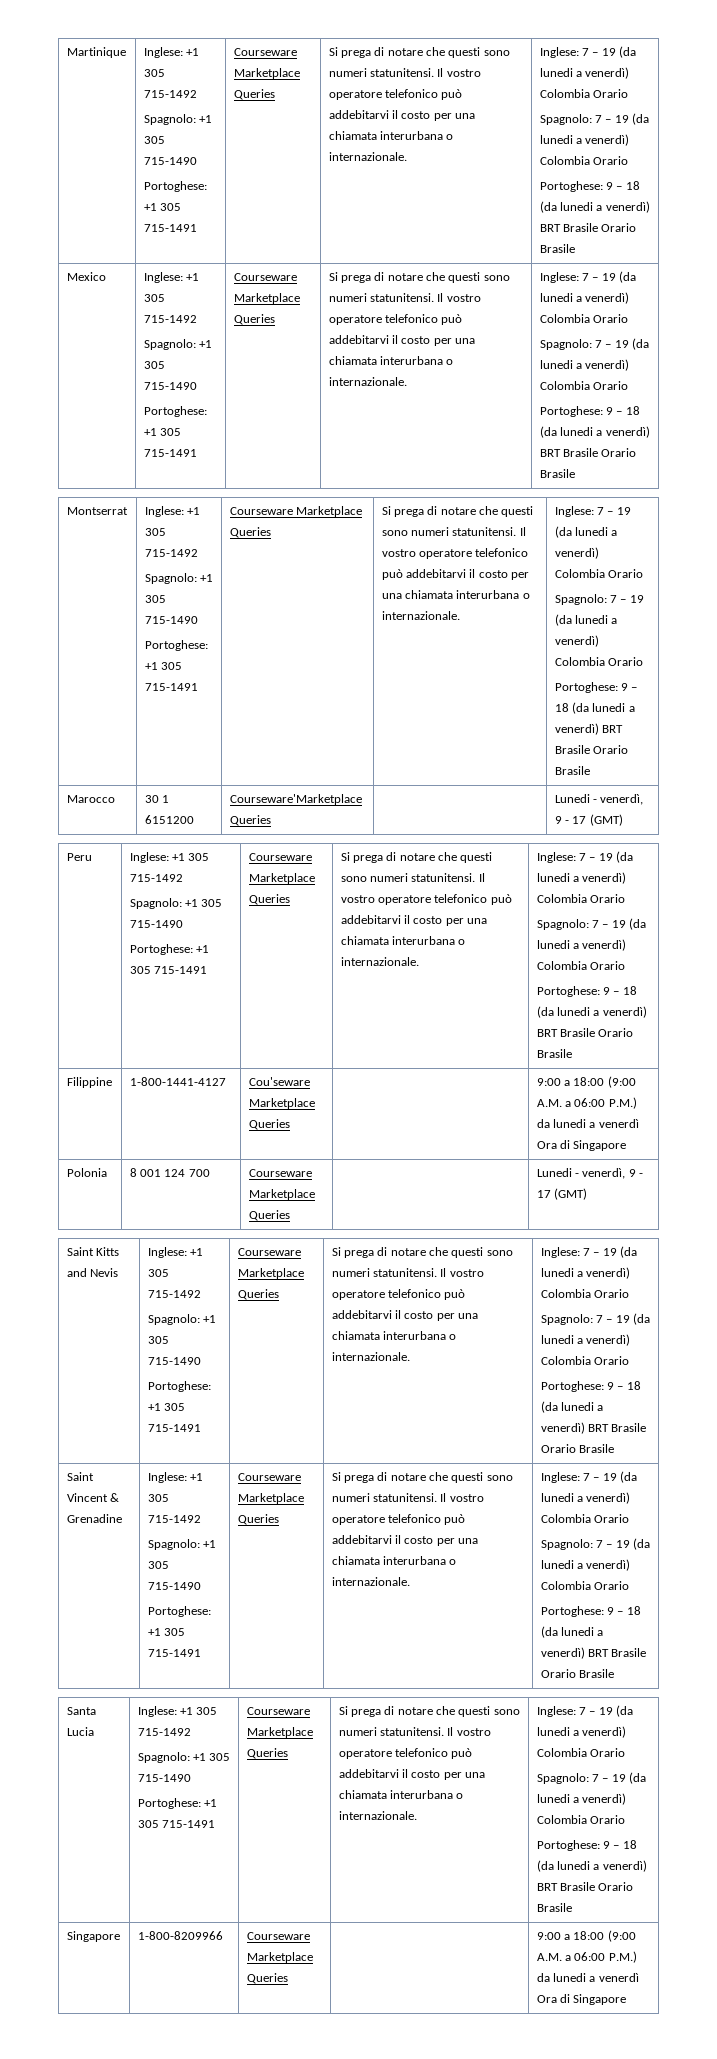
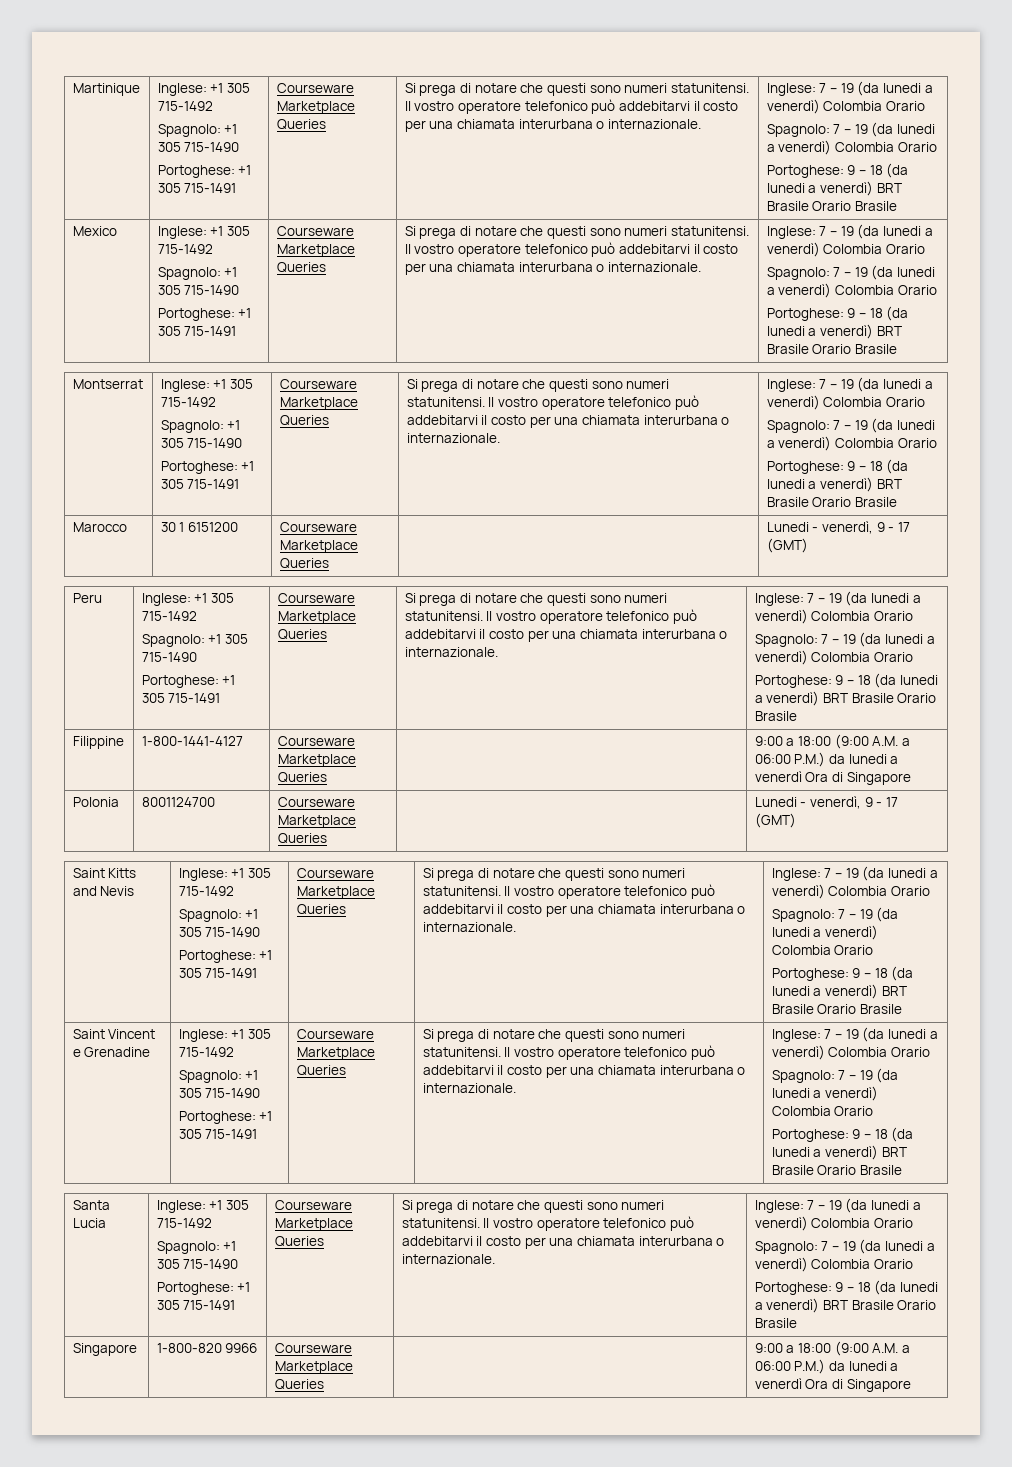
- Marocco | 30 1 6151200 | Courseware'Marketplace Queries | | Lunedi - venerdì, 9 - 17 (GMT)
+ Marocco | 30 1 6151200 | Courseware Marketplace Queries | | Lunedi - venerdì, 9 - 17 (GMT)
- Filippine | 1-800-1441-4127 | Cou'seware Marketplace Queries | | 9:00 a 18:00 (9:00 A.M. a 06:00 P.M.) da lunedi a venerdì Ora di Singapore
+ Filippine | 1-800-1441-4127 | Courseware Marketplace Queries | | 9:00 a 18:00 (9:00 A.M. a 06:00 P.M.) da lunedi a venerdì Ora di Singapore
- Polonia | 8 001 124 700 | Courseware Marketplace Queries | | Lunedi - venerdì, 9 - 17 (GMT)
+ Polonia | 8001124700 | Courseware Marketplace Queries | | Lunedi - venerdì, 9 - 17 (GMT)
- Saint Vincent & Grenadine
+ Saint Vincent e Grenadine
- Singapore | 1-800-8209966 | Courseware Marketplace Queries | | 9:00 a 18:00 (9:00 A.M. a 06:00 P.M.) da lunedi a venerdì Ora di Singapore
+ Singapore | 1-800-820 9966 | Courseware Marketplace Queries | | 9:00 a 18:00 (9:00 A.M. a 06:00 P.M.) da lunedi a venerdì Ora di Singapore

